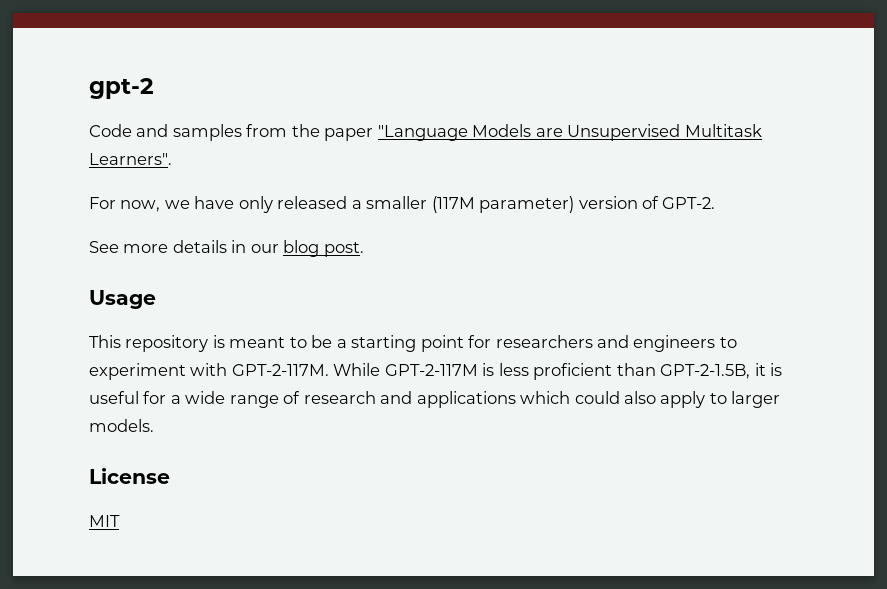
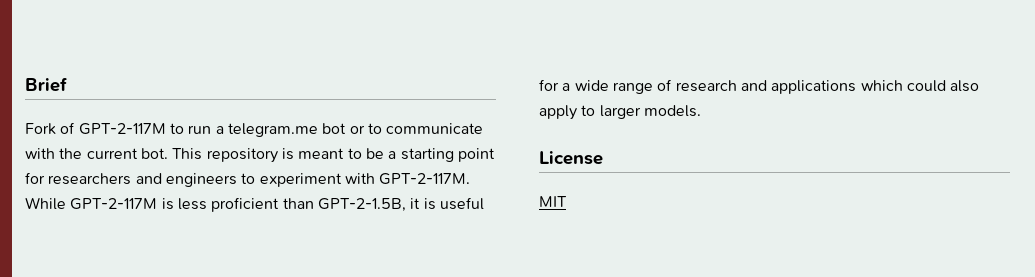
- gpt-2
- Code and samples from the paper "Language Models are Unsupervised Multitask Learners".
- For now, we have only released a smaller (117M parameter) version of GPT-2.
- See more details in our blog post.
- Usage
- This repository is meant to be a starting point for researchers and engineers to experiment with GPT-2-117M.
+ Brief
+ Fork of GPT-2-117M to run a telegram.me bot or to communicate with the current bot. This repository is meant to be a starting point for researchers and engineers to experiment with GPT-2-117M.

